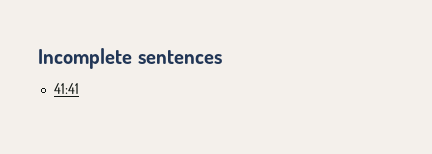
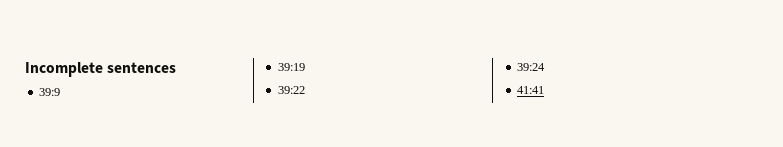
+ 39:9
+ 39:19
+ 39:22
+ 39:24

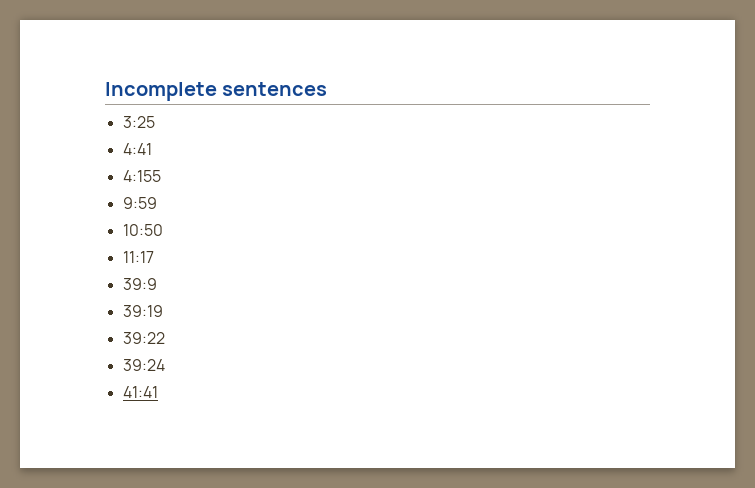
+ 3:25
+ 4:41
+ 4:155
+ 9:59
+ 10:50
+ 11:17

